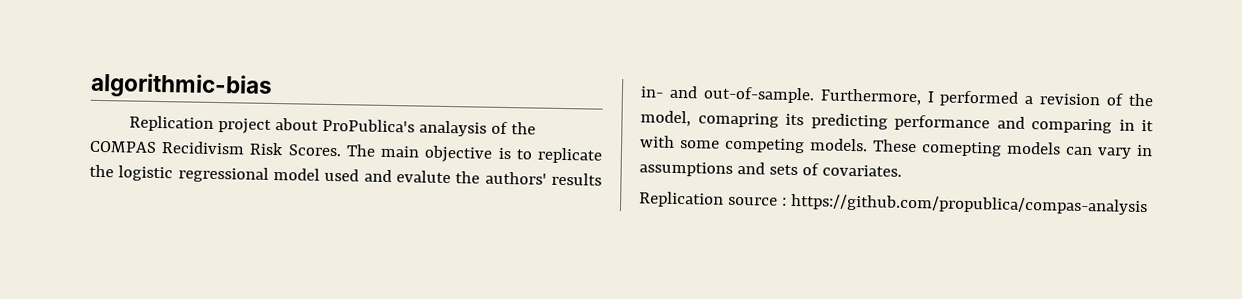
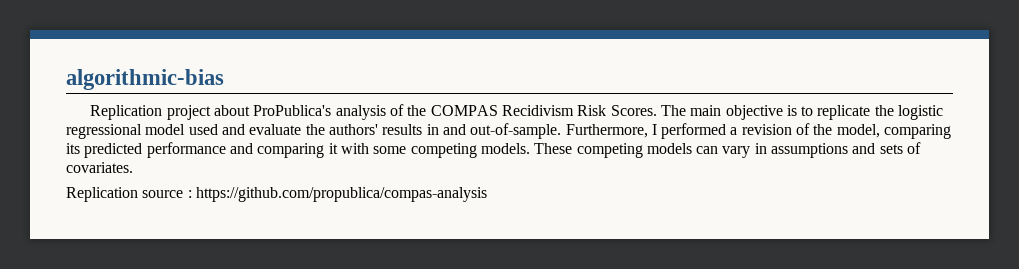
- Replication project about ProPublica's analaysis of the COMPAS Recidivism Risk Scores.
+ Replication project about ProPublica's analysis of the COMPAS Recidivism Risk Scores.
- The main objective is to replicate the logistic regressional model used and evalute the authors' results in- and out-of-sample.
+ The main objective is to replicate the logistic regressional model used and evaluate the authors' results in and out-of-sample.
- Furthermore, I performed a revision of the model, comapring its predicting performance and comparing in it with some competing models.
+ Furthermore, I performed a revision of the model, comparing its predicted performance and comparing it with some competing models.
- These comepting models can vary in assumptions and sets of covariates.
+ These competing models can vary in assumptions and sets of covariates.

